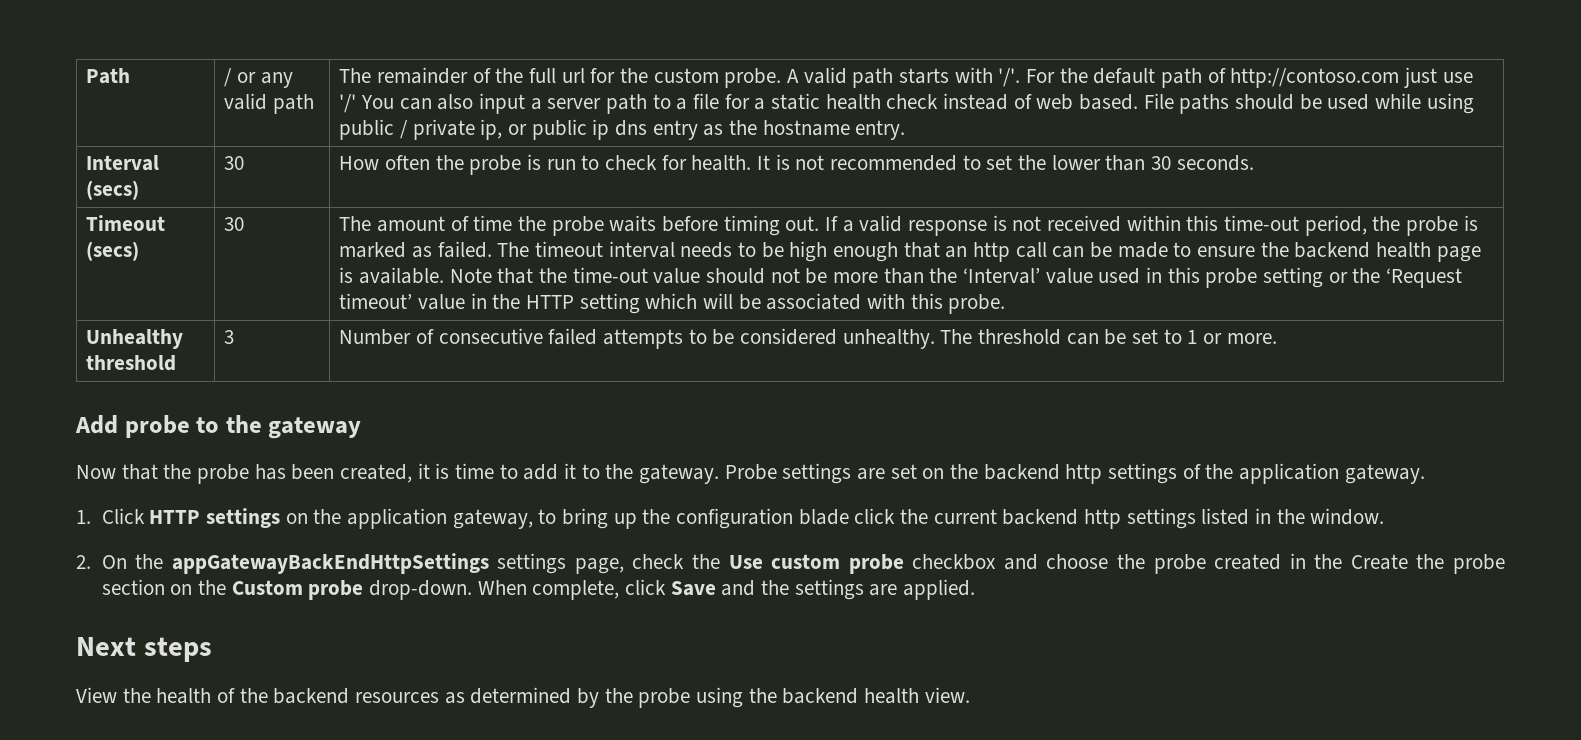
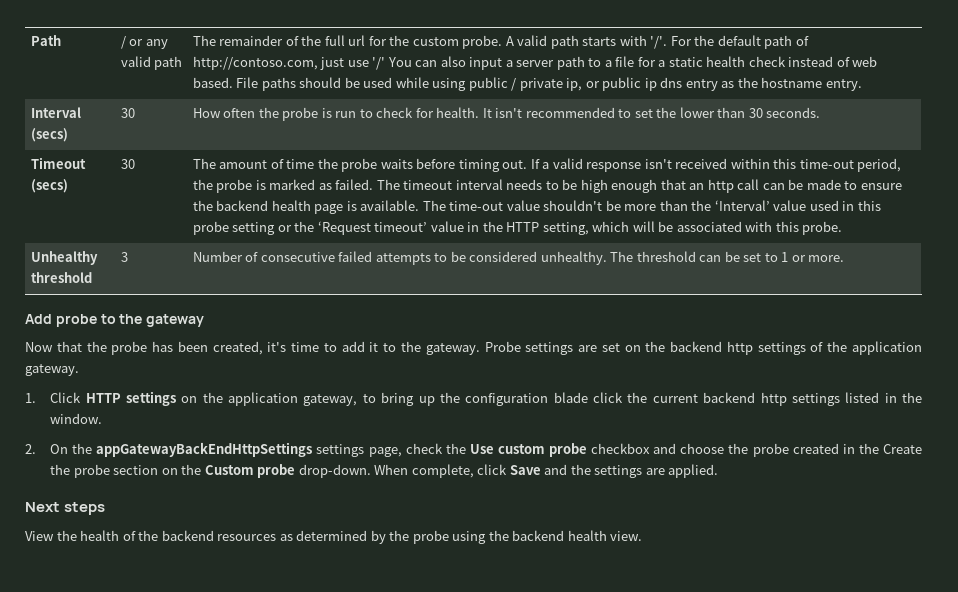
- For the default path of http://contoso.com just use '/' You can also input a server path to a file for a static health check instead of web based.
+ For the default path of http://contoso.com, just use '/' You can also input a server path to a file for a static health check instead of web based.
- Interval (secs) | 30 | How often the probe is run to check for health. It is not recommended to set the lower than 30 seconds.
+ Interval (secs) | 30 | How often the probe is run to check for health. It isn't recommended to set the lower than 30 seconds.
- If a valid response is not received within this time-out period, the probe is marked as failed.
+ If a valid response isn't received within this time-out period, the probe is marked as failed.
- Note that the time-out value should not be more than the ‘Interval’ value used in this probe setting or the ‘Request timeout’ value in the HTTP setting which will be associated with this probe.
+ The time-out value shouldn't be more than the ‘Interval’ value used in this probe setting or the ‘Request timeout’ value in the HTTP setting, which will be associated with this probe.
- Now that the probe has been created, it is time to add it to the gateway.
+ Now that the probe has been created, it's time to add it to the gateway.

